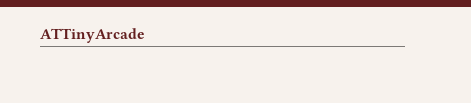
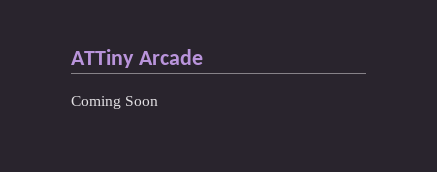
- ATTinyArcade
+ ATTiny Arcade
+ Coming Soon

